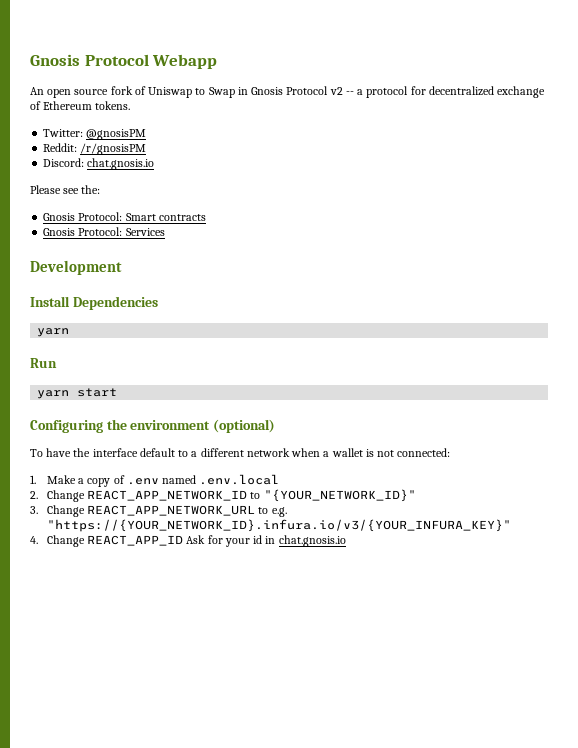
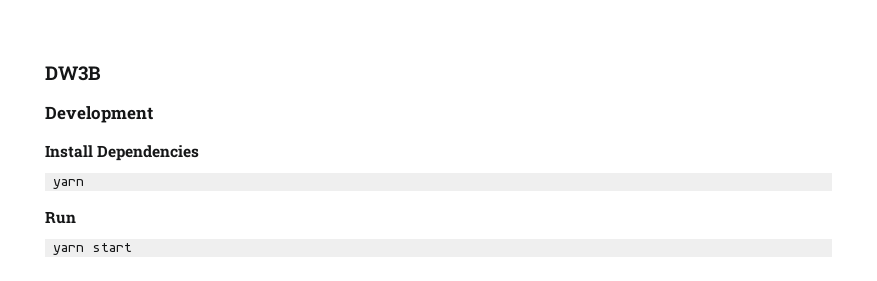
- Gnosis Protocol Webapp
- An open source fork of Uniswap to Swap in Gnosis Protocol v2 -- a protocol for decentralized exchange of Ethereum tokens.
- Twitter: @gnosisPM
- Reddit: /r/gnosisPM
- Discord: chat.gnosis.io
- Please see the:
- Gnosis Protocol: Smart contracts
- Gnosis Protocol: Services
+ DW3B
- Configuring the environment (optional)
- To have the interface default to a different network when a wallet is not connected:
- 1. Make a copy of .env named .env.local
- 2. Change REACT_APP_NETWORK_ID to "{YOUR_NETWORK_ID}"
- 3. Change REACT_APP_NETWORK_URL to e.g. "https://{YOUR_NETWORK_ID}.infura.io/v3/{YOUR_INFURA_KEY}"
- 4. Change REACT_APP_ID Ask for your id in chat.gnosis.io

